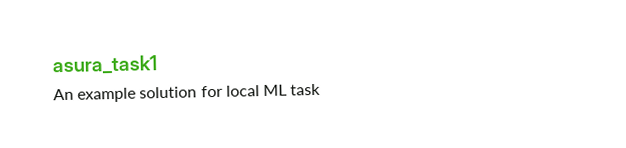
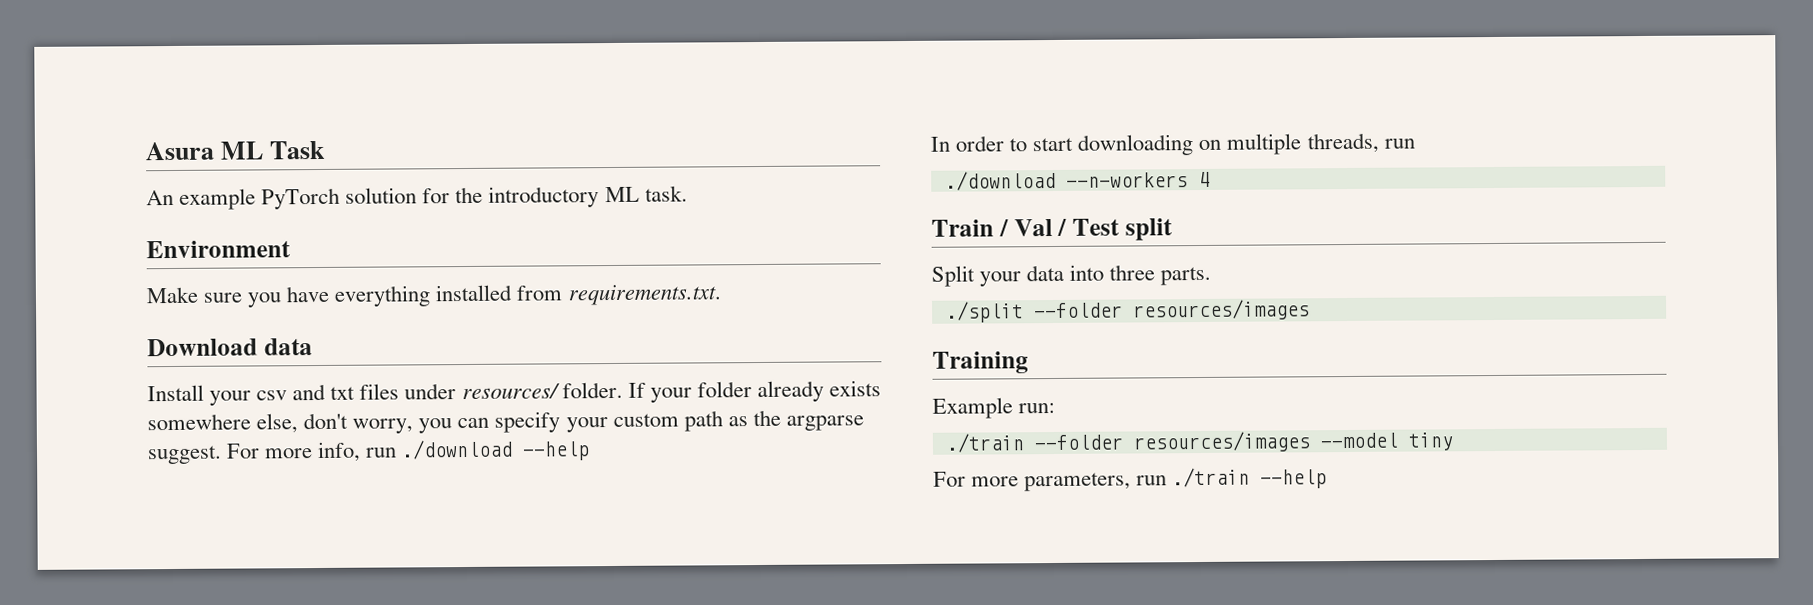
- asura_task1
+ Asura ML Task
- An example solution for local ML task
+ An example PyTorch solution for the introductory ML task.
+ Environment
+ Make sure you have everything installed from requirements.txt.
+ Download data
+ Install your csv and txt files under resources/ folder. If your folder already exists somewhere else, don't worry, you can specify your custom path as the argparse suggest. For more info, run ./download --help
+ In order to start downloading on multiple threads, run
+ ./download --n-workers 4
+ Train / Val / Test split
+ Split your data into three parts.
+ ./split --folder resources/images
+ Training
+ Example run:
+ ./train --folder resources/images --model tiny
+ For more parameters, run ./train --help

